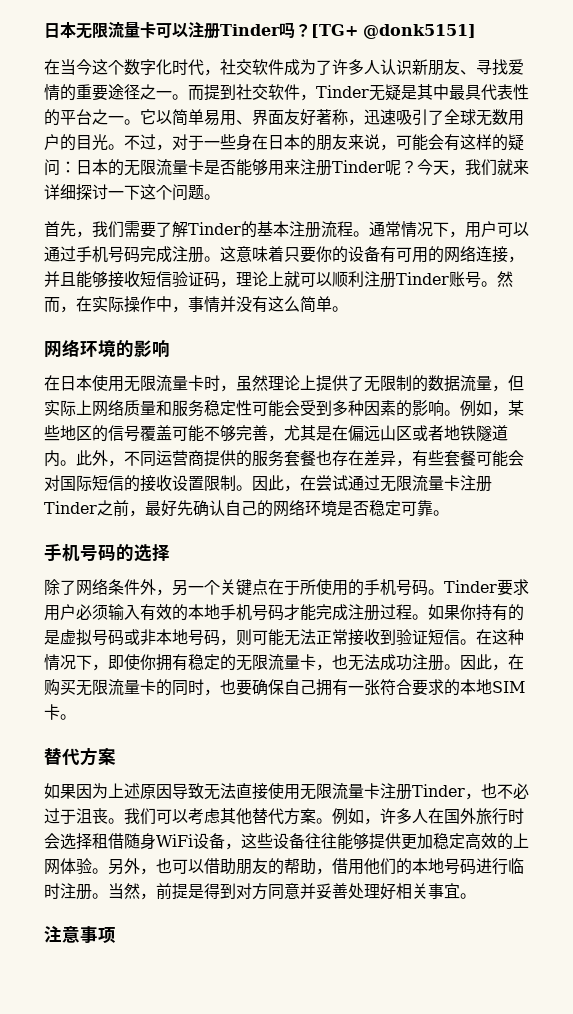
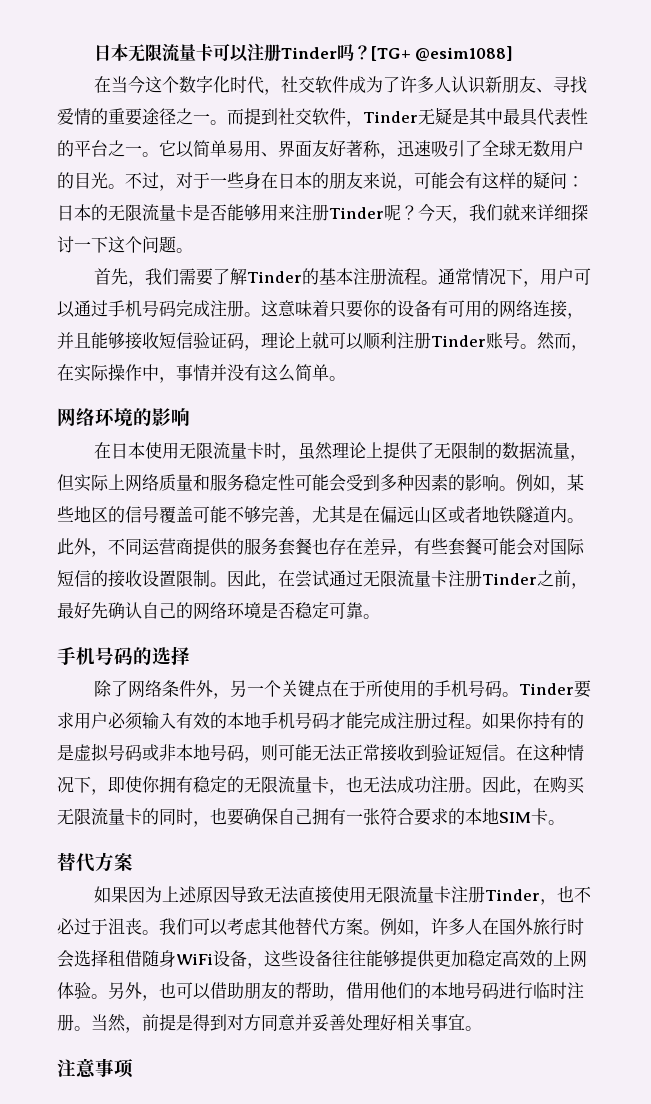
- [TG+ @donk5151]
+ [TG+ @esim1088]

